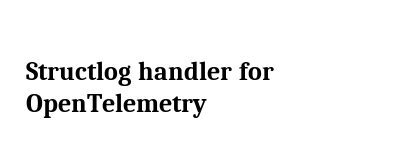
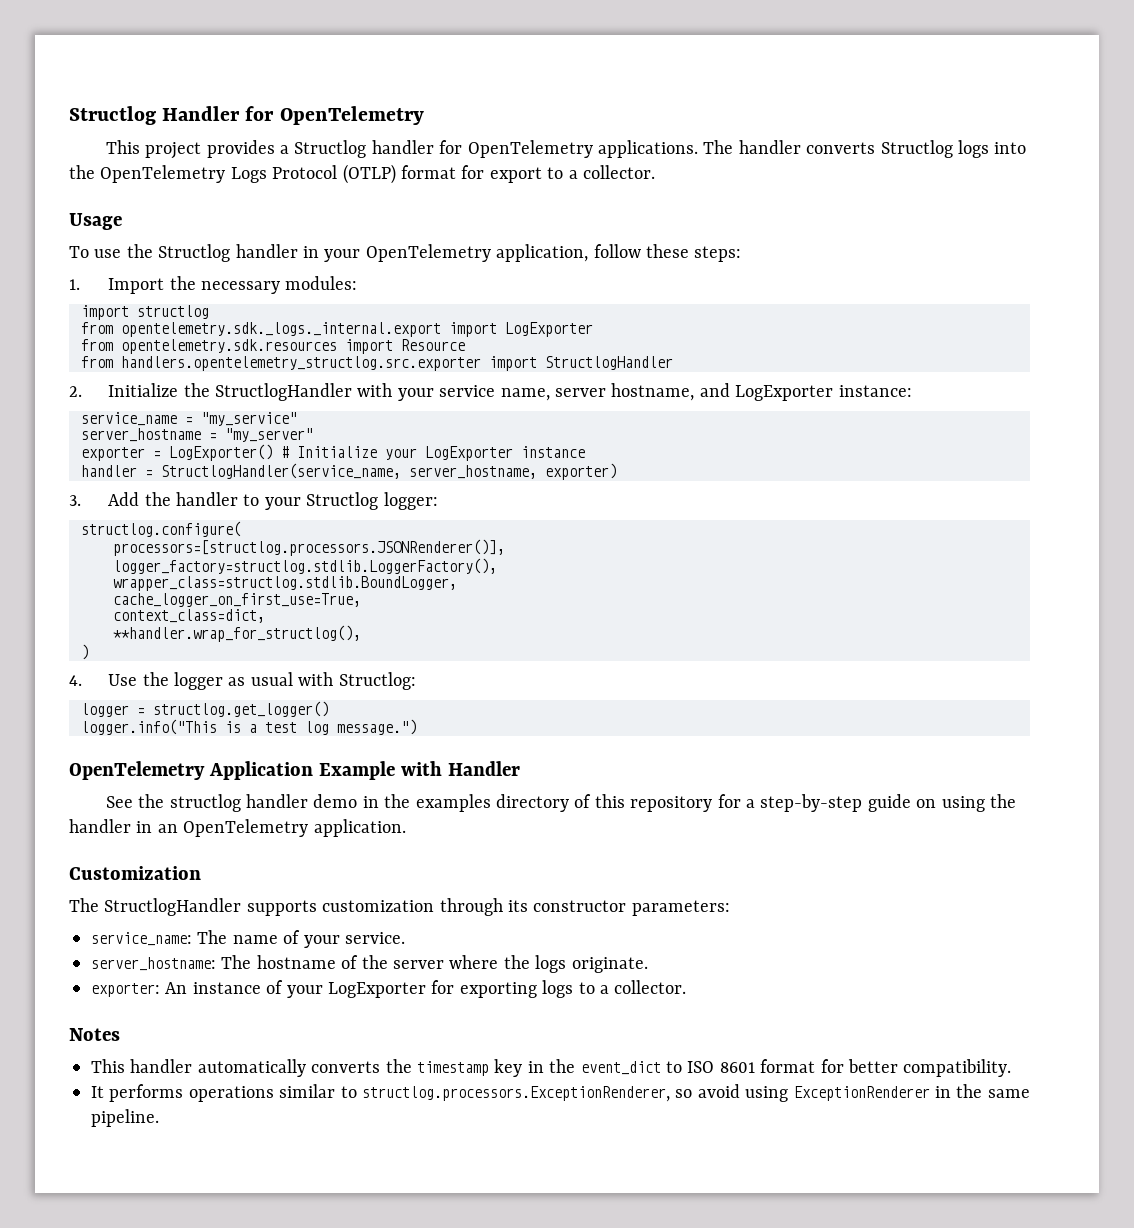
- Structlog handler for OpenTelemetry
+ Structlog Handler for OpenTelemetry
+ This project provides a Structlog handler for OpenTelemetry applications. The handler converts Structlog logs into the OpenTelemetry Logs Protocol (OTLP) format for export to a collector.
+ Usage
+ To use the Structlog handler in your OpenTelemetry application, follow these steps:
+ 1. Import the necessary modules:
+ import structlog
+ from opentelemetry.sdk._logs._internal.export import LogExporter
+ from opentelemetry.sdk.resources import Resource
+ from handlers.opentelemetry_structlog.src.exporter import StructlogHandler
+ 2. Initialize the StructlogHandler with your service name, server hostname, and LogExporter instance:
+ service_name = "my_service"
+ server_hostname = "my_server"
+ exporter = LogExporter() # Initialize your LogExporter instance
+ handler = StructlogHandler(service_name, server_hostname, exporter)
+ 3. Add the handler to your Structlog logger:
+ structlog.configure(
+ processors=[structlog.processors.JSONRenderer()],
+ logger_factory=structlog.stdlib.LoggerFactory(),
+ wrapper_class=structlog.stdlib.BoundLogger,
+ cache_logger_on_first_use=True,
+ context_class=dict,
+ **handler.wrap_for_structlog(),
+ )
+ 4. Use the logger as usual with Structlog:
+ logger = structlog.get_logger()
+ logger.info("This is a test log message.")
+ OpenTelemetry Application Example with Handler
+ See the structlog handler demo in the examples directory of this repository for a step-by-step guide on using the handler in an OpenTelemetry application.
+ Customization
+ The StructlogHandler supports customization through its constructor parameters:
+ service_name: The name of your service.
+ server_hostname: The hostname of the server where the logs originate.
+ exporter: An instance of your LogExporter for exporting logs to a collector.
+ Notes
+ This handler automatically converts the timestamp key in the event_dict to ISO 8601 format for better compatibility.
+ It performs operations similar to structlog.processors.ExceptionRenderer, so avoid using ExceptionRenderer in the same pipeline.

